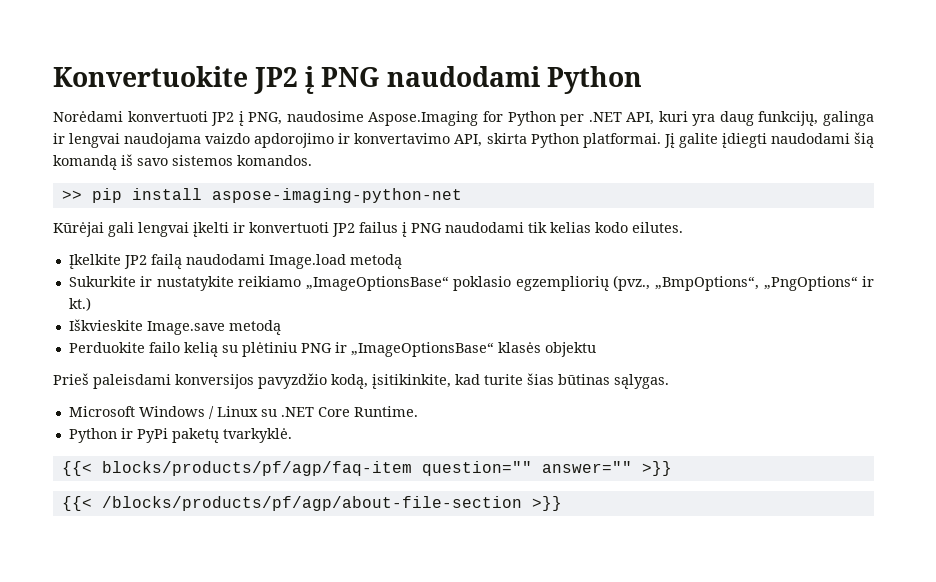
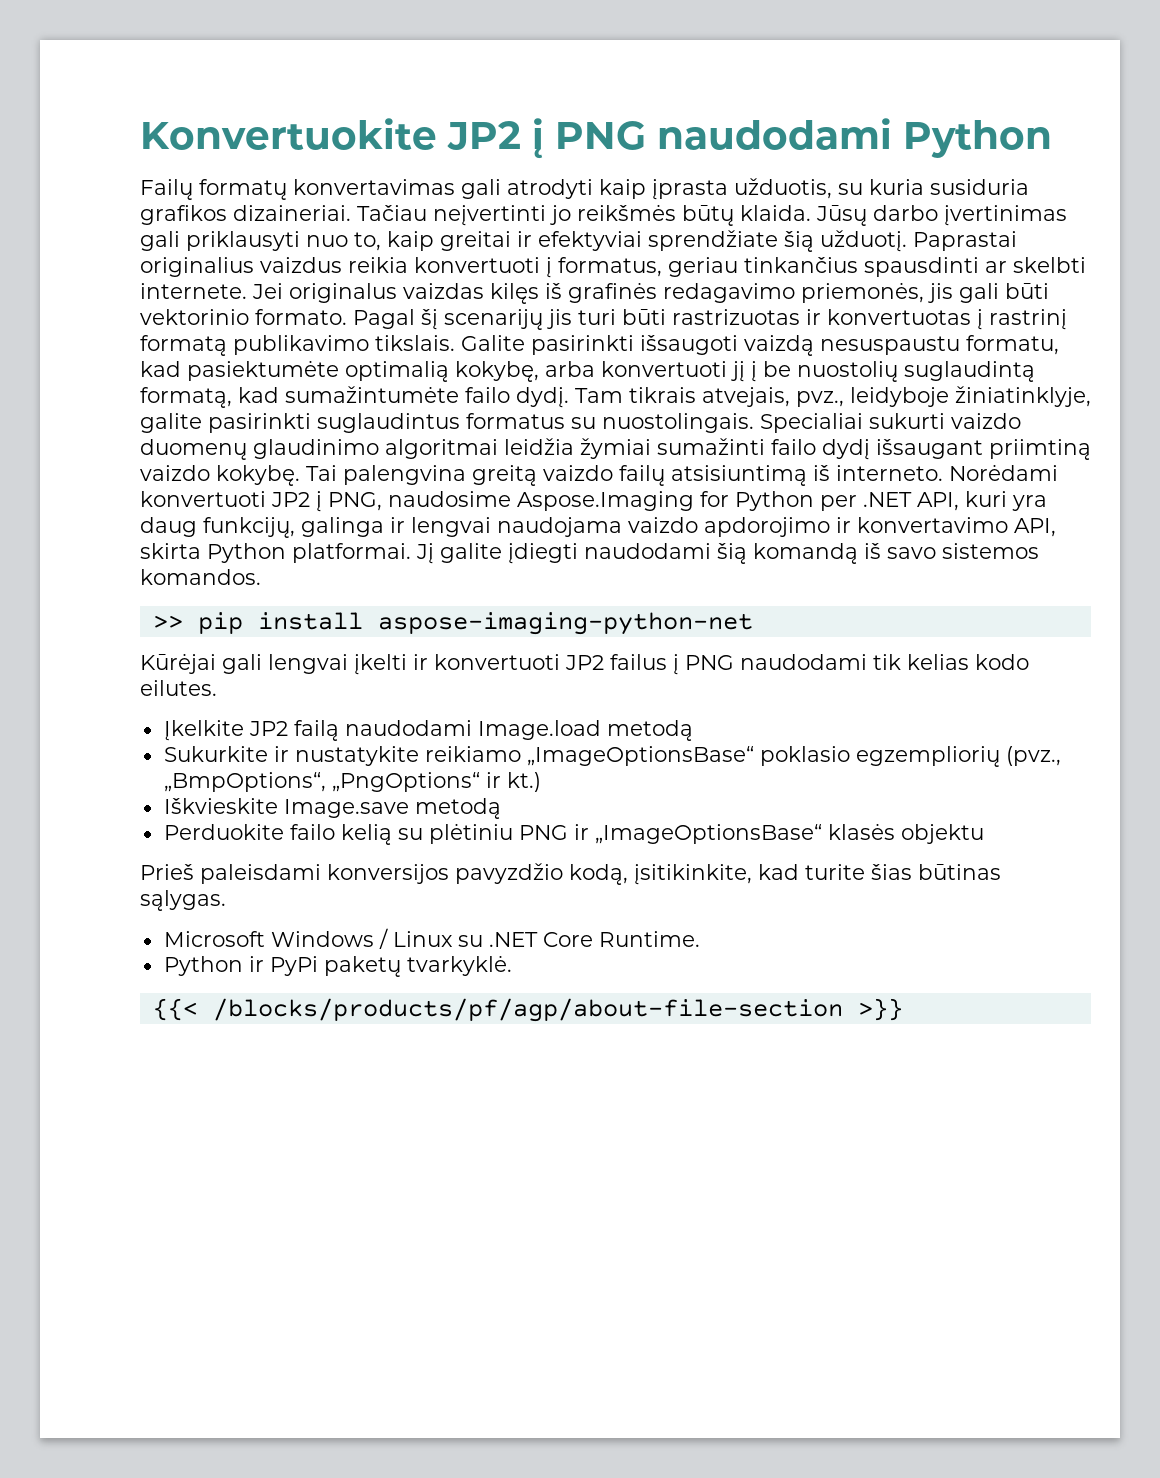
+ Failų formatų konvertavimas gali atrodyti kaip įprasta užduotis, su kuria susiduria grafikos dizaineriai. Tačiau neįvertinti jo reikšmės būtų klaida. Jūsų darbo įvertinimas gali priklausyti nuo to, kaip greitai ir efektyviai sprendžiate šią užduotį. Paprastai originalius vaizdus reikia konvertuoti į formatus, geriau tinkančius spausdinti ar skelbti internete. Jei originalus vaizdas kilęs iš grafinės redagavimo priemonės, jis gali būti vektorinio formato. Pagal šį scenarijų jis turi būti rastrizuotas ir konvertuotas į rastrinį formatą publikavimo tikslais. Galite pasirinkti išsaugoti vaizdą nesuspaustu formatu, kad pasiektumėte optimalią kokybę, arba konvertuoti jį į be nuostolių suglaudintą formatą, kad sumažintumėte failo dydį. Tam tikrais atvejais, pvz., leidyboje žiniatinklyje, galite pasirinkti suglaudintus formatus su nuostolingais. Specialiai sukurti vaizdo duomenų glaudinimo algoritmai leidžia žymiai sumažinti failo dydį išsaugant priimtiną vaizdo kokybę. Tai palengvina greitą vaizdo failų atsisiuntimą iš interneto.
- {{< blocks/products/pf/agp/faq-item question="" answer="" >}}

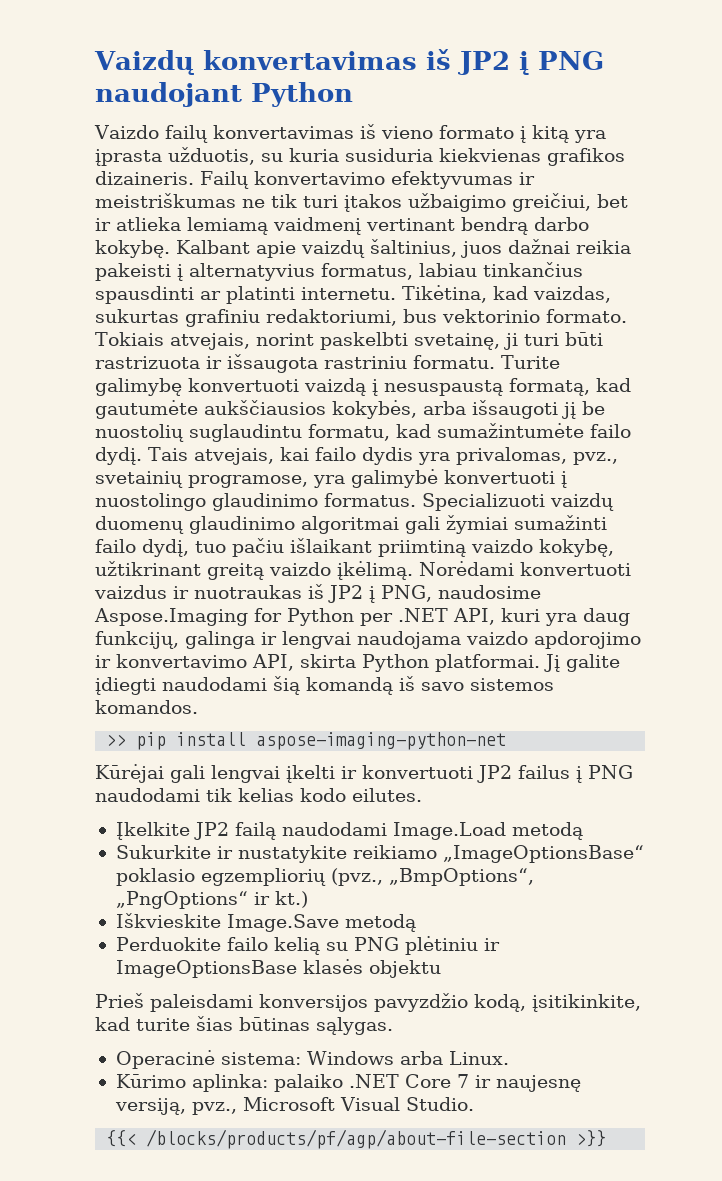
- Konvertuokite JP2 į PNG naudodami Python
+ Vaizdų konvertavimas iš JP2 į PNG naudojant Python
- Failų formatų konvertavimas gali atrodyti kaip įprasta užduotis, su kuria susiduria grafikos dizaineriai. Tačiau neįvertinti jo reikšmės būtų klaida. Jūsų darbo įvertinimas gali priklausyti nuo to, kaip greitai ir efektyviai sprendžiate šią užduotį. Paprastai originalius vaizdus reikia konvertuoti į formatus, geriau tinkančius spausdinti ar skelbti internete. Jei originalus vaizdas kilęs iš grafinės redagavimo priemonės, jis gali būti vektorinio formato. Pagal šį scenarijų jis turi būti rastrizuotas ir konvertuotas į rastrinį formatą publikavimo tikslais. Galite pasirinkti išsaugoti vaizdą nesuspaustu formatu, kad pasiektumėte optimalią kokybę, arba konvertuoti jį į be nuostolių suglaudintą formatą, kad sumažintumėte failo dydį. Tam tikrais atvejais, pvz., leidyboje žiniatinklyje, galite pasirinkti suglaudintus formatus su nuostolingais. Specialiai sukurti vaizdo duomenų glaudinimo algoritmai leidžia žymiai sumažinti failo dydį išsaugant priimtiną vaizdo kokybę. Tai palengvina greitą vaizdo failų atsisiuntimą iš interneto. Norėdami konvertuoti JP2 į PNG, naudosime Aspose.Imaging for Python per .NET API, kuri yra daug funkcijų, galinga ir lengvai naudojama vaizdo apdorojimo ir konvertavimo API, skirta Python platformai.
+ Vaizdo failų konvertavimas iš vieno formato į kitą yra įprasta užduotis, su kuria susiduria kiekvienas grafikos dizaineris. Failų konvertavimo efektyvumas ir meistriškumas ne tik turi įtakos užbaigimo greičiui, bet ir atlieka lemiamą vaidmenį vertinant bendrą darbo kokybę. Kalbant apie vaizdų šaltinius, juos dažnai reikia pakeisti į alternatyvius formatus, labiau tinkančius spausdinti ar platinti internetu. Tikėtina, kad vaizdas, sukurtas grafiniu redaktoriumi, bus vektorinio formato. Tokiais atvejais, norint paskelbti svetainę, ji turi būti rastrizuota ir išsaugota rastriniu formatu. Turite galimybę konvertuoti vaizdą į nesuspaustą formatą, kad gautumėte aukščiausios kokybės, arba išsaugoti jį be nuostolių suglaudintu formatu, kad sumažintumėte failo dydį. Tais atvejais, kai failo dydis yra privalomas, pvz., svetainių programose, yra galimybė konvertuoti į nuostolingo glaudinimo formatus. Specializuoti vaizdų duomenų glaudinimo algoritmai gali žymiai sumažinti failo dydį, tuo pačiu išlaikant priimtiną vaizdo kokybę, užtikrinant greitą vaizdo įkėlimą. Norėdami konvertuoti vaizdus ir nuotraukas iš JP2 į PNG, naudosime Aspose.Imaging for Python per .NET API, kuri yra daug funkcijų, galinga ir lengvai naudojama vaizdo apdorojimo ir konvertavimo API, skirta Python platformai.
- Įkelkite JP2 failą naudodami Image.load metodą
+ Įkelkite JP2 failą naudodami Image.Load metodą
- Iškvieskite Image.save metodą
+ Iškvieskite Image.Save metodą
- Perduokite failo kelią su plėtiniu PNG ir „ImageOptionsBase“ klasės objektu
+ Perduokite failo kelią su PNG plėtiniu ir ImageOptionsBase klasės objektu
- Microsoft Windows / Linux su .NET Core Runtime.
- Python ir PyPi paketų tvarkyklė.
+ Operacinė sistema: Windows arba Linux.
+ Kūrimo aplinka: palaiko .NET Core 7 ir naujesnę versiją, pvz., Microsoft Visual Studio.

